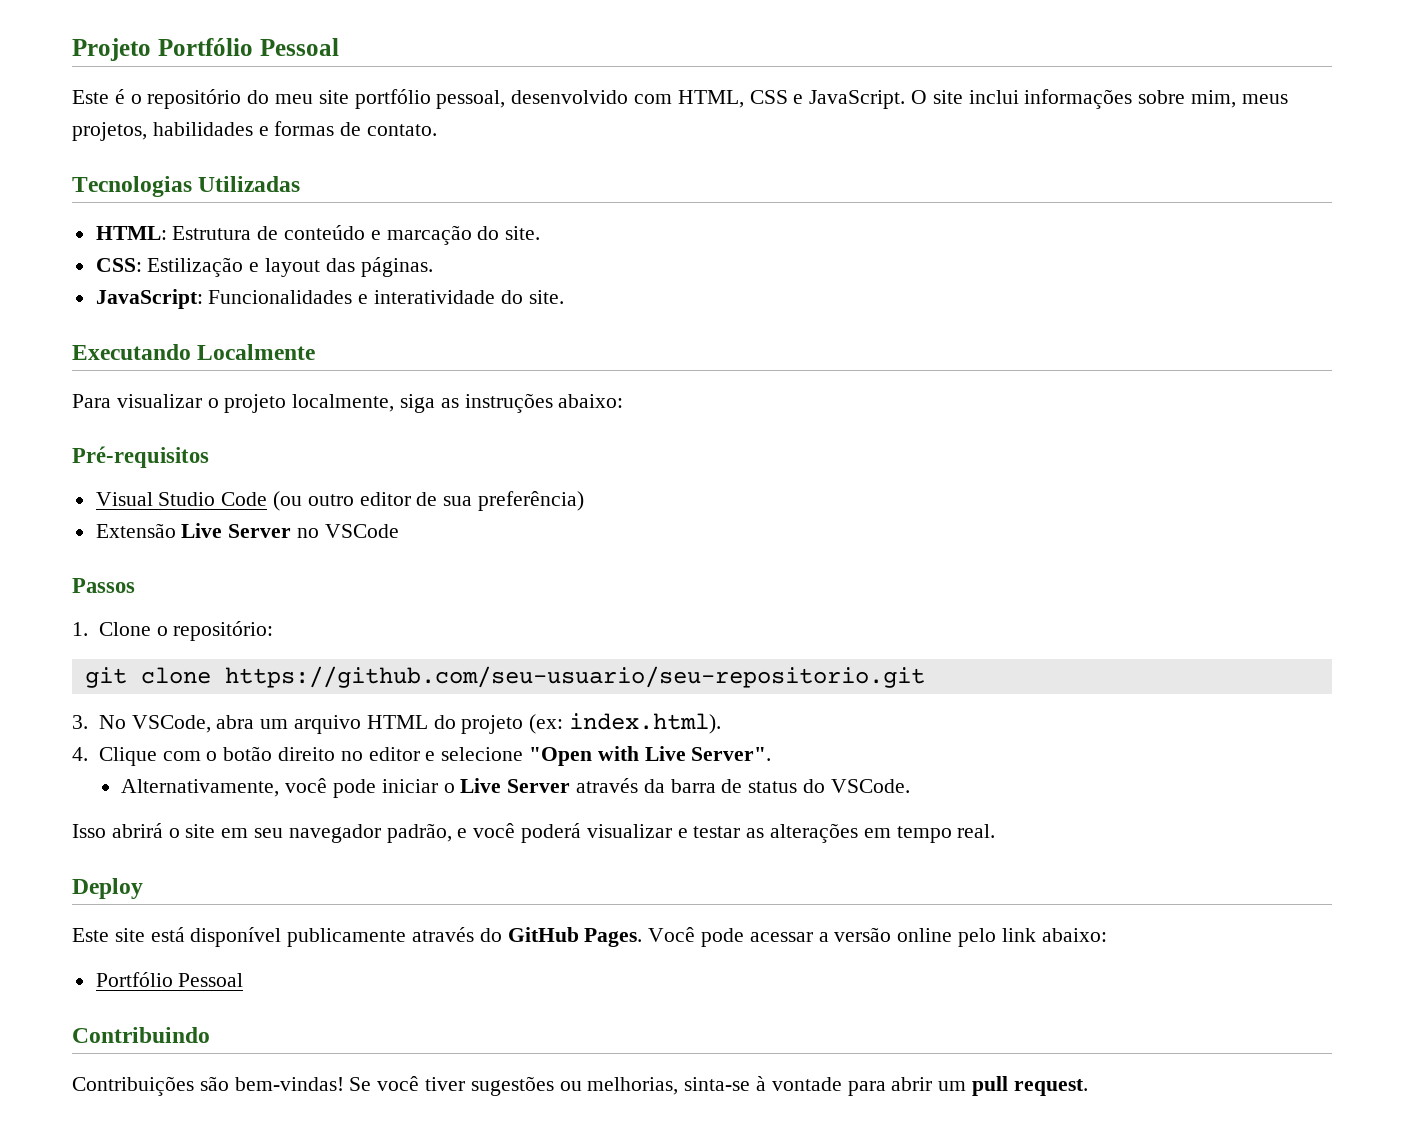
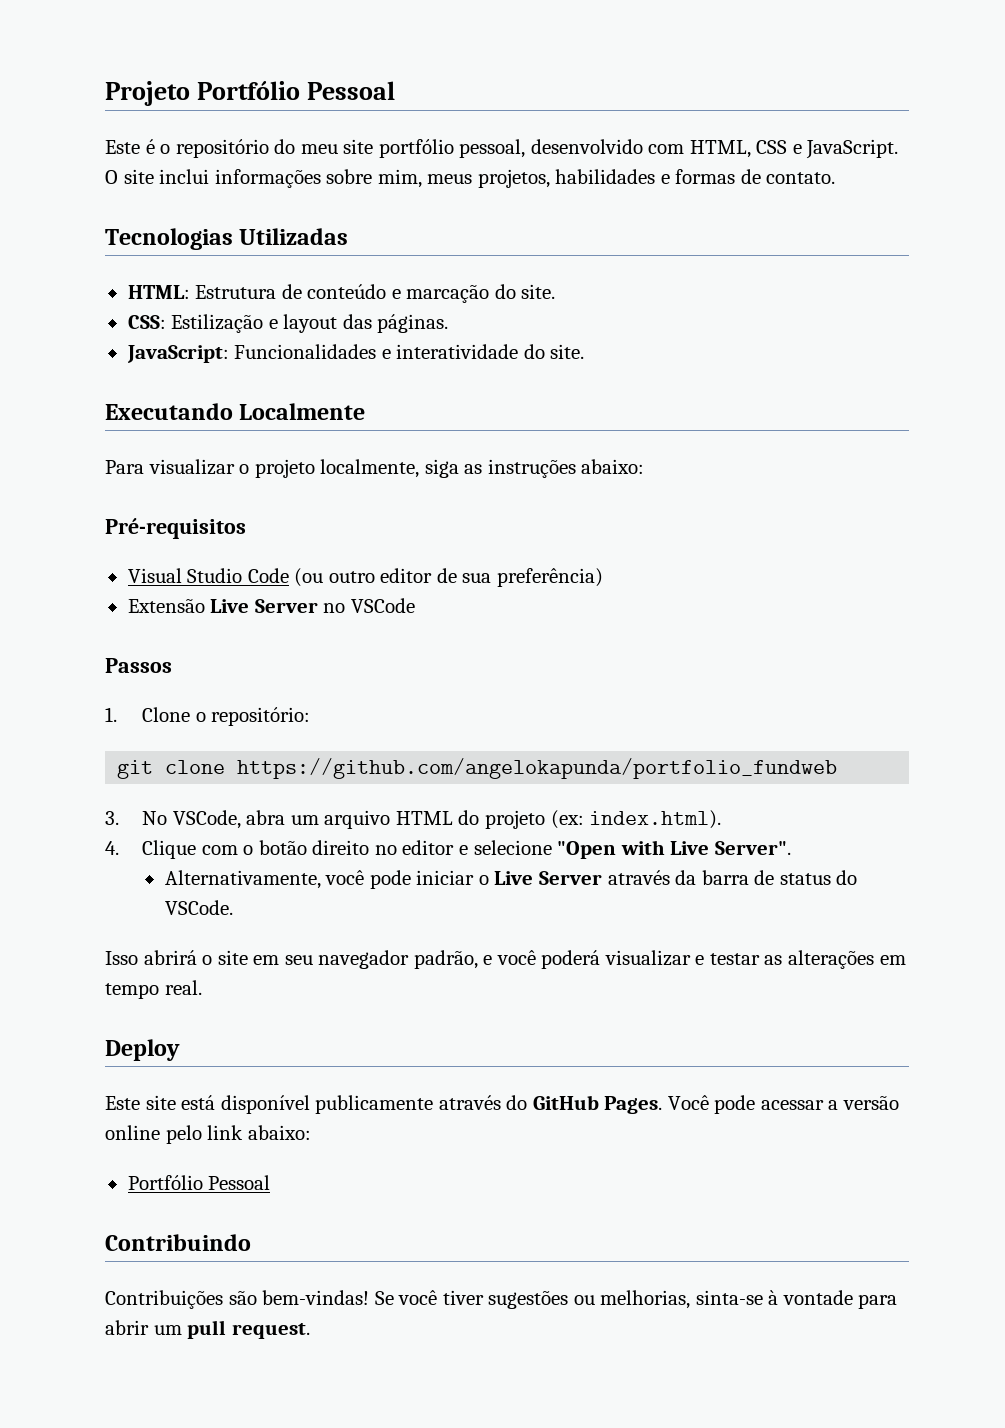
- git clone https://github.com/seu-usuario/seu-repositorio.git
+ git clone https://github.com/angelokapunda/portfolio_fundweb

